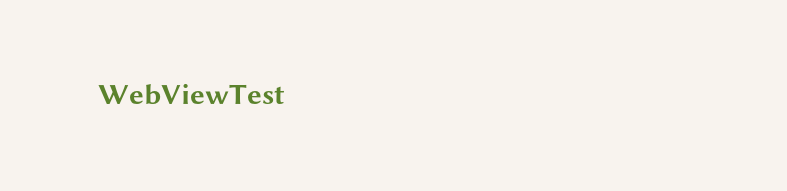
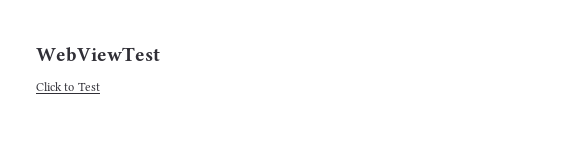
+ Click to Test

